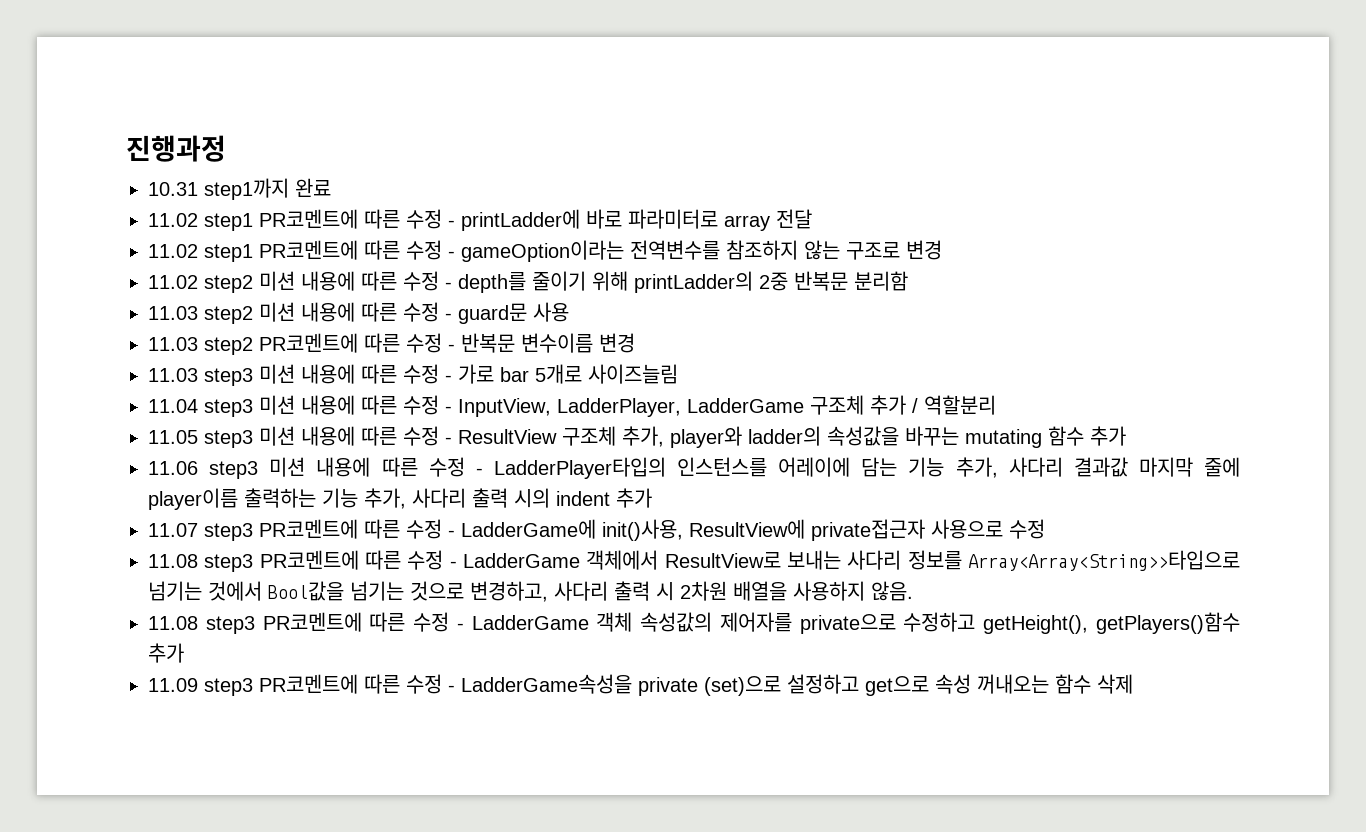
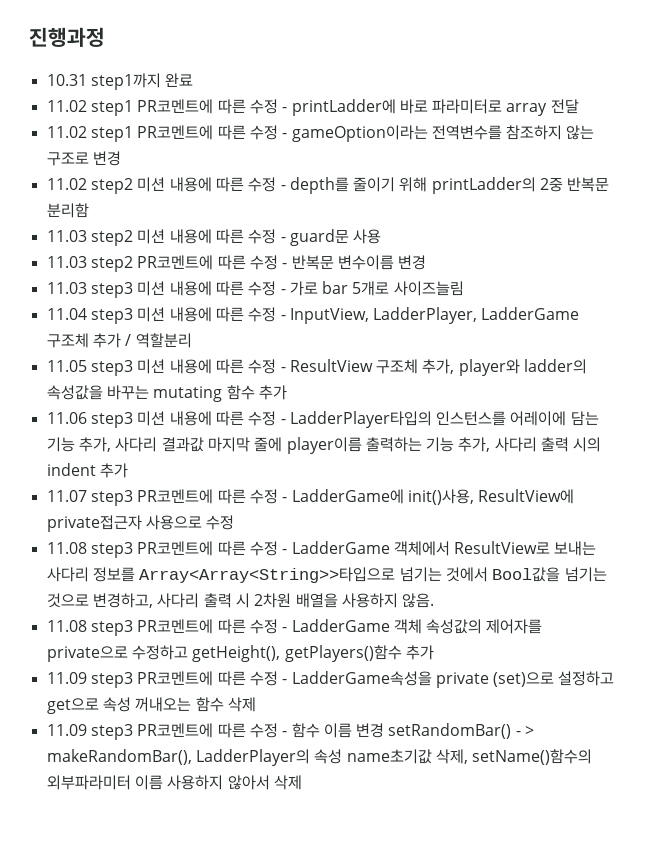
+ 11.09 step3 PR코멘트에 따른 수정 - 함수 이름 변경 setRandomBar() - > makeRandomBar(), LadderPlayer의 속성 name초기값 삭제, setName()함수의 외부파라미터 이름 사용하지 않아서 삭제

